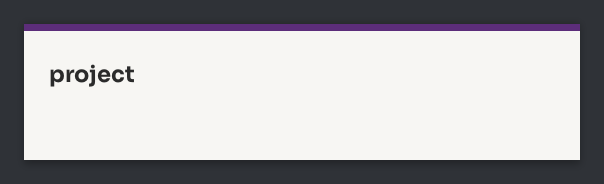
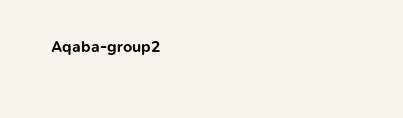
- project
+ Aqaba-group2

